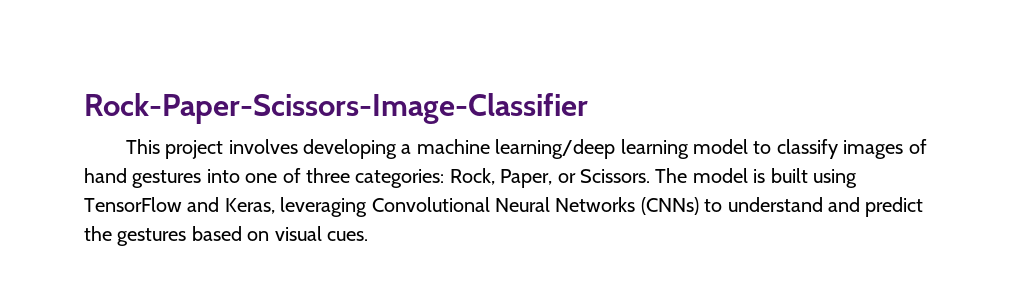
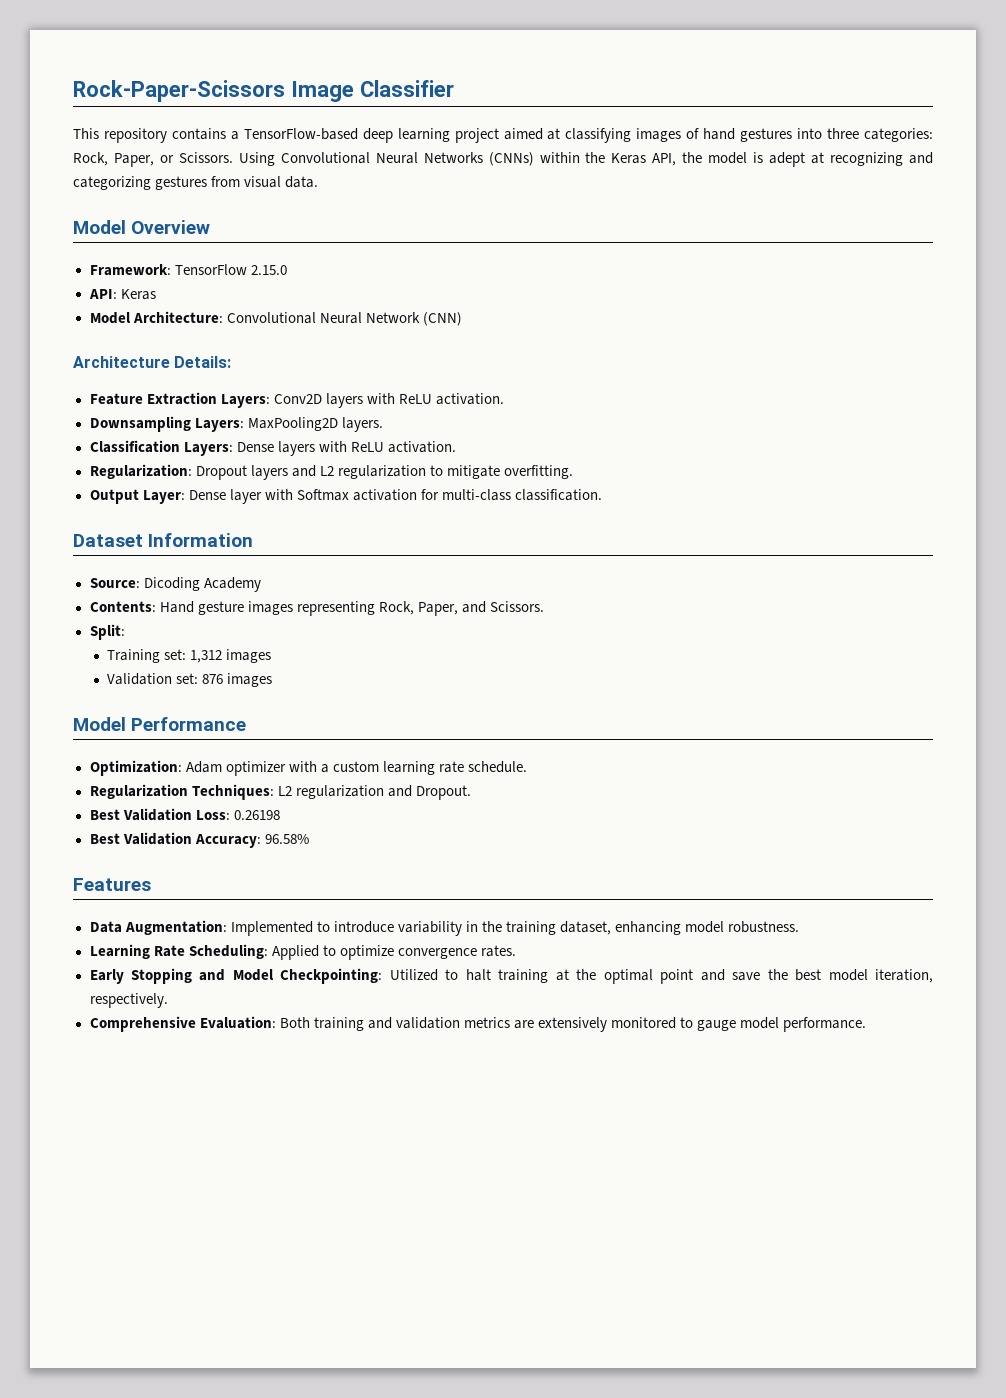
- Rock-Paper-Scissors-Image-Classifier
- This project involves developing a machine learning/deep learning model to classify images of hand gestures into one of three categories: Rock, Paper, or Scissors.
+ Rock-Paper-Scissors Image Classifier
+ This repository contains a TensorFlow-based deep learning project aimed at classifying images of hand gestures into three categories: Rock, Paper, or Scissors.
- The model is built using TensorFlow and Keras, leveraging Convolutional Neural Networks (CNNs) to understand and predict the gestures based on visual cues.
+ Using Convolutional Neural Networks (CNNs) within the Keras API, the model is adept at recognizing and categorizing gestures from visual data.
+ Model Overview
+ Framework: TensorFlow 2.15.0
+ API: Keras
+ Model Architecture: Convolutional Neural Network (CNN)
+ Architecture Details:
+ Feature Extraction Layers: Conv2D layers with ReLU activation.
+ Downsampling Layers: MaxPooling2D layers.
+ Classification Layers: Dense layers with ReLU activation.
+ Regularization: Dropout layers and L2 regularization to mitigate overfitting.
+ Output Layer: Dense layer with Softmax activation for multi-class classification.
+ Dataset Information
+ Source: Dicoding Academy
+ Contents: Hand gesture images representing Rock, Paper, and Scissors.
+ Split:
+ Training set: 1,312 images
+ Validation set: 876 images
+ Model Performance
+ Optimization: Adam optimizer with a custom learning rate schedule.
+ Regularization Techniques: L2 regularization and Dropout.
+ Best Validation Loss: 0.26198
+ Best Validation Accuracy: 96.58%
+ Features
+ Data Augmentation: Implemented to introduce variability in the training dataset, enhancing model robustness.
+ Learning Rate Scheduling: Applied to optimize convergence rates.
+ Early Stopping and Model Checkpointing: Utilized to halt training at the optimal point and save the best model iteration, respectively.
+ Comprehensive Evaluation: Both training and validation metrics are extensively monitored to gauge model performance.

